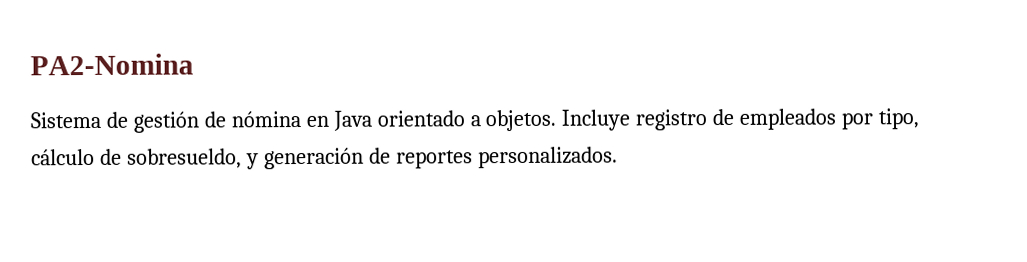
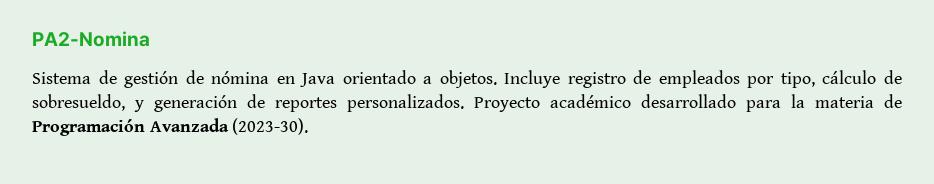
+ Proyecto académico desarrollado para la materia de Programación Avanzada (2023-30).

